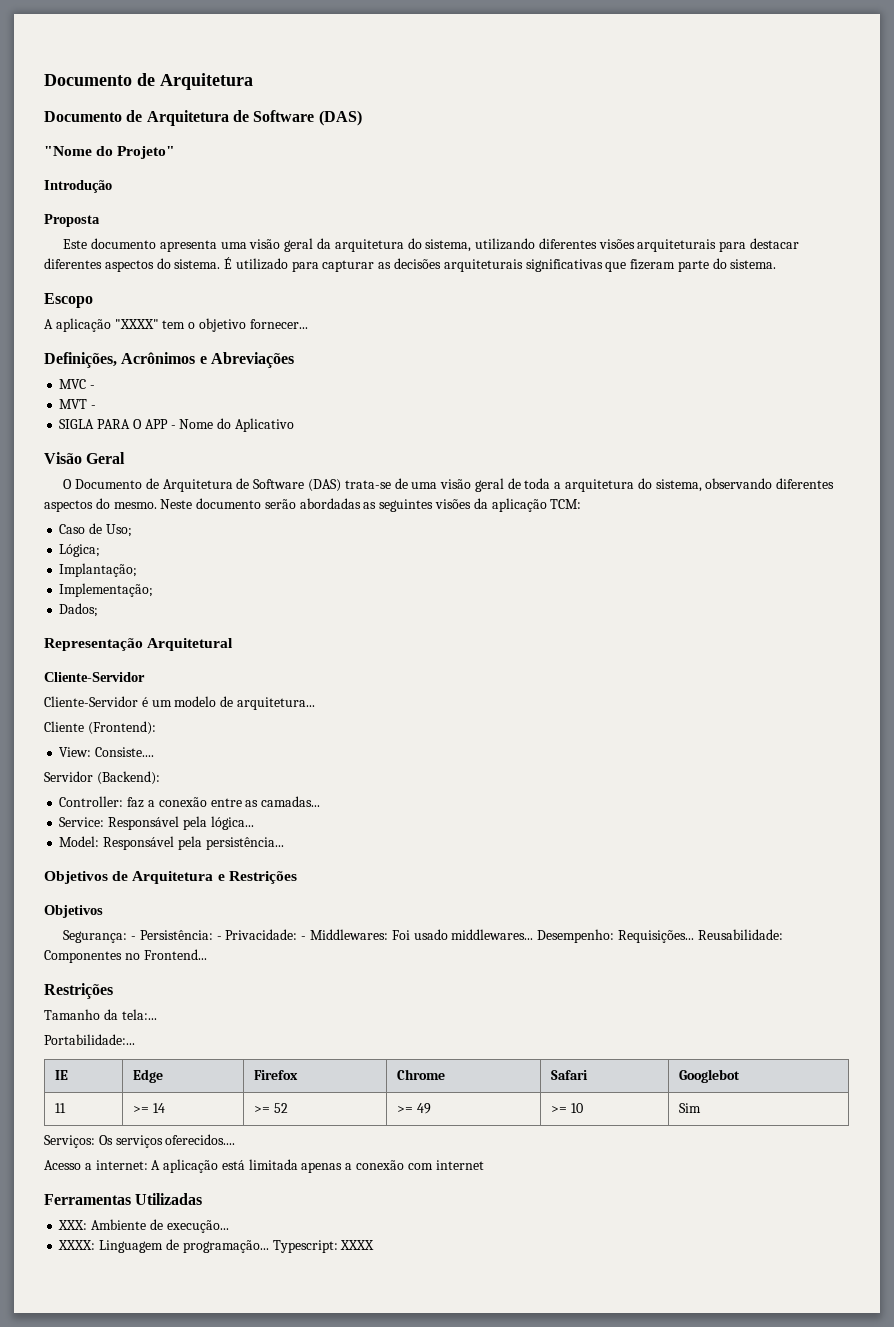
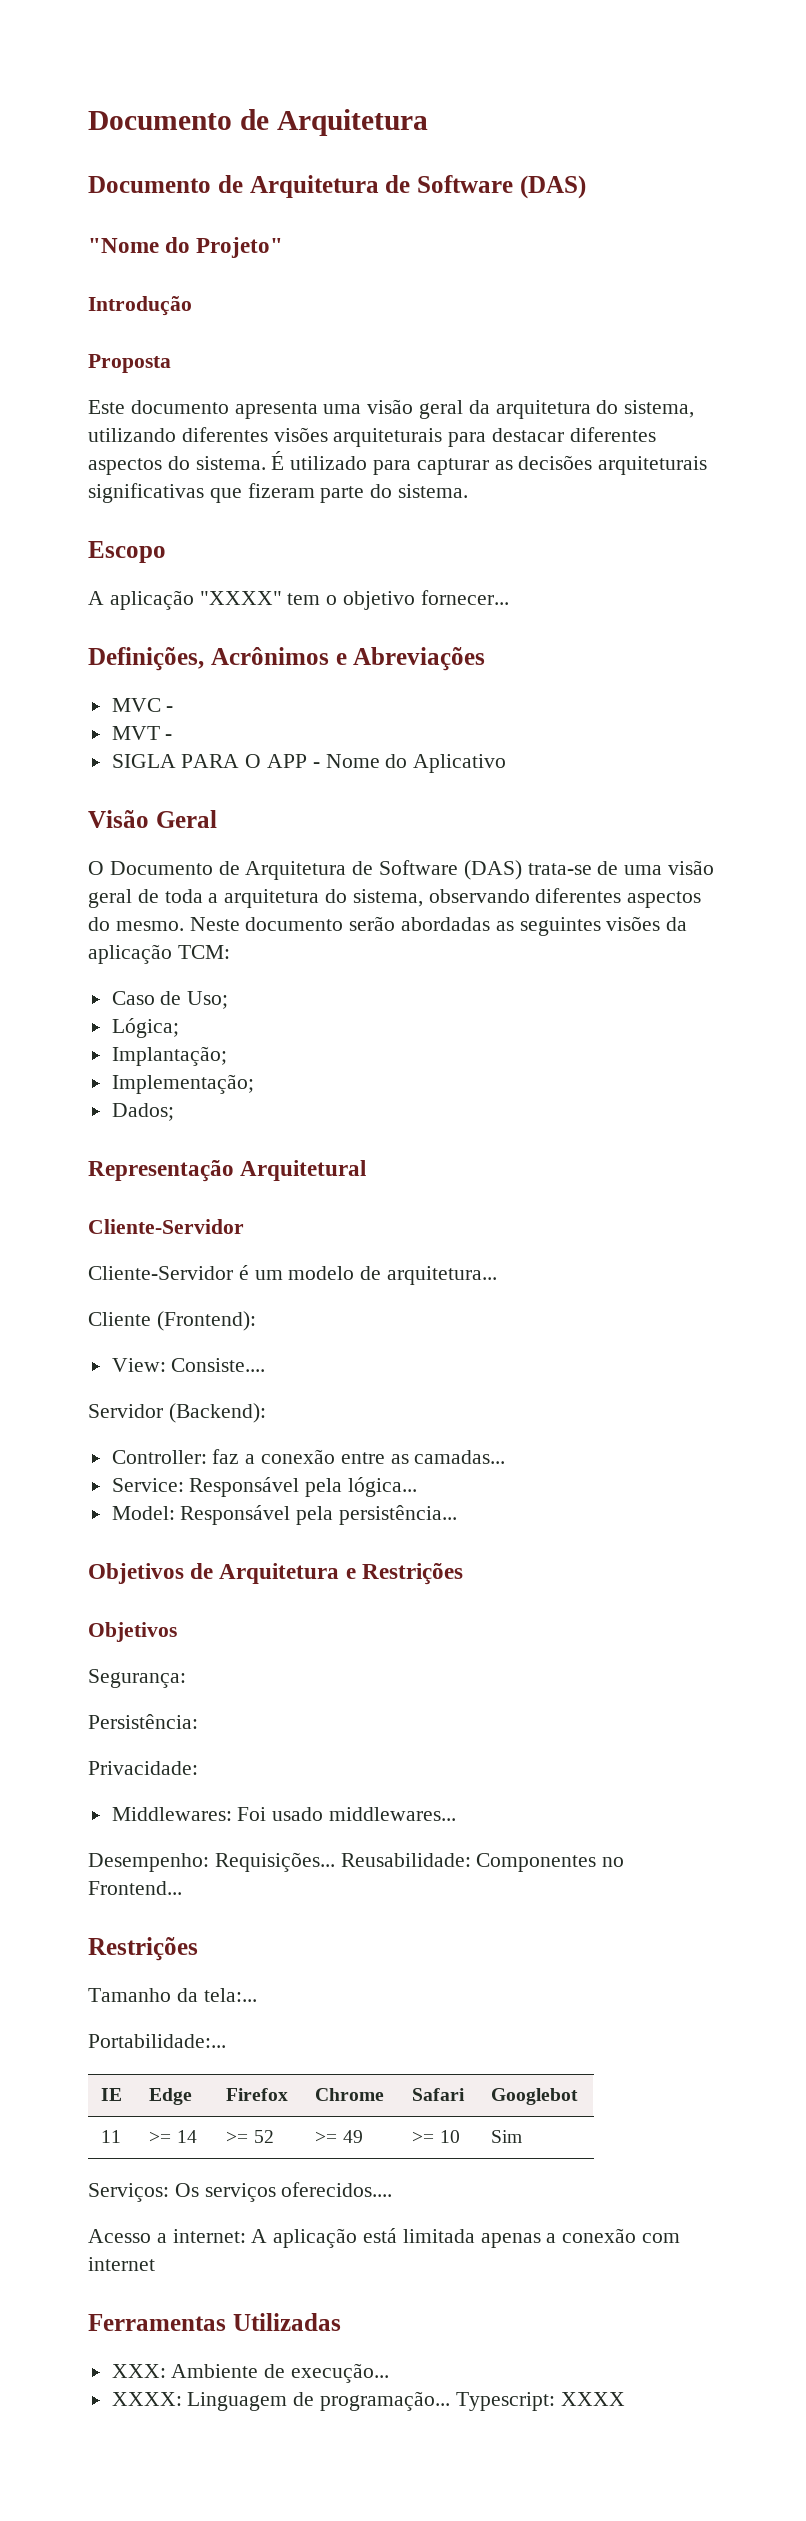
- Segurança: - Persistência: - Privacidade: - Middlewares: Foi usado middlewares... Desempenho: Requisições...
+ Segurança:
+ Persistência:
+ Privacidade:
+ Middlewares: Foi usado middlewares...
+ Desempenho: Requisições...

